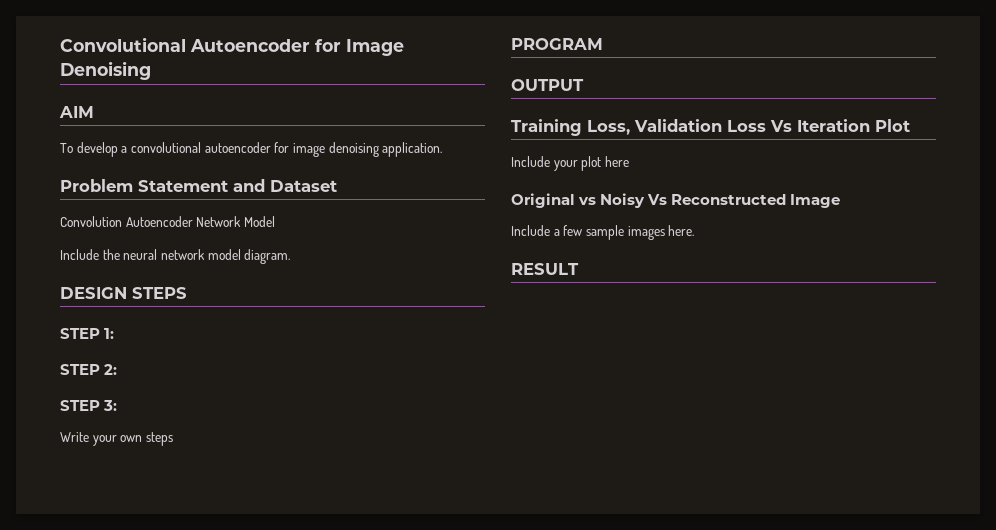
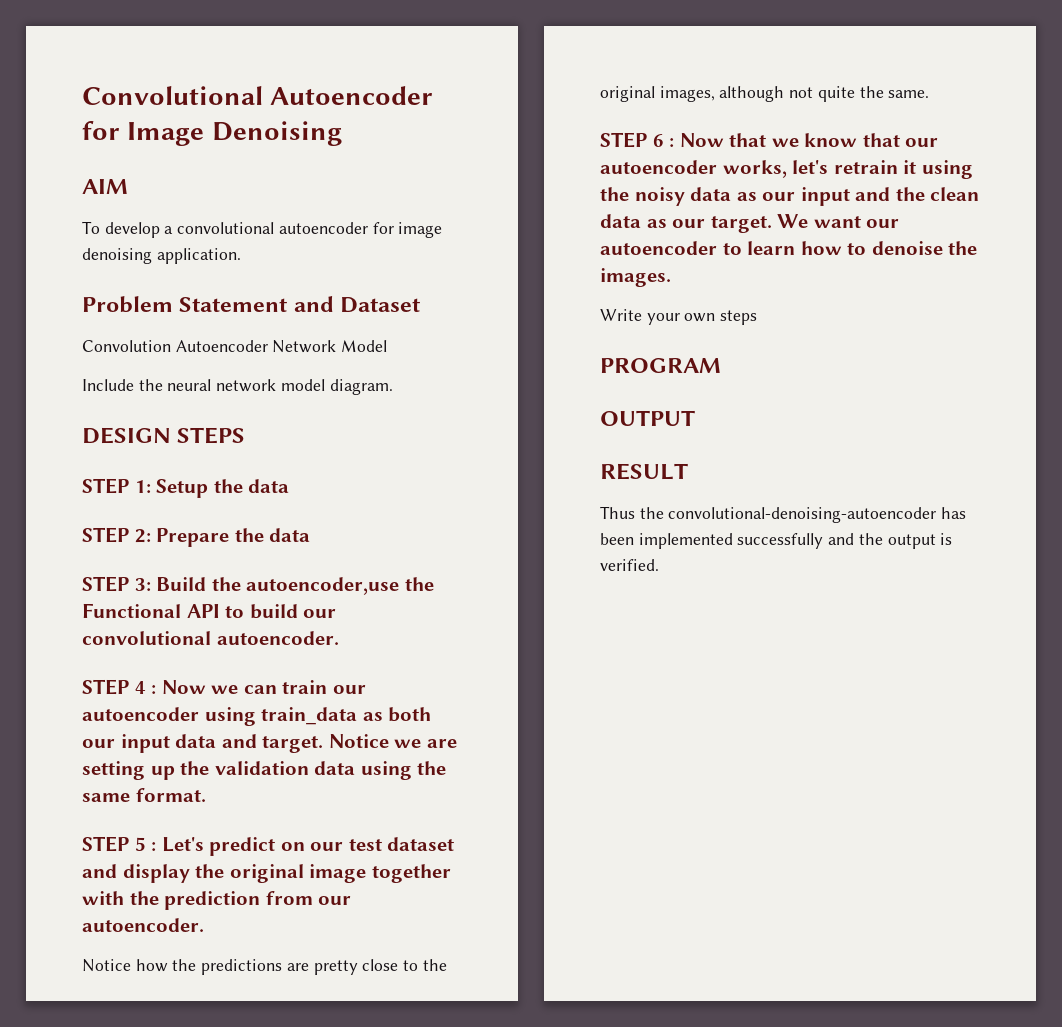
- STEP 1:
+ STEP 1: Setup the data
- STEP 2:
+ STEP 2: Prepare the data
- STEP 3:
+ STEP 3: Build the autoencoder,use the Functional API to build our convolutional autoencoder.
+ STEP 4 : Now we can train our autoencoder using train_data as both our input data and target. Notice we are setting up the validation data using the same format.
+ STEP 5 : Let's predict on our test dataset and display the original image together with the prediction from our autoencoder.
+ Notice how the predictions are pretty close to the original images, although not quite the same.
+ STEP 6 : Now that we know that our autoencoder works, let's retrain it using the noisy data as our input and the clean data as our target. We want our autoencoder to learn how to denoise the images.
- Training Loss, Validation Loss Vs Iteration Plot
- Include your plot here
- Original vs Noisy Vs Reconstructed Image
- Include a few sample images here.
  RESULT
+ Thus the convolutional-denoising-autoencoder has been implemented successfully and the output is verified.

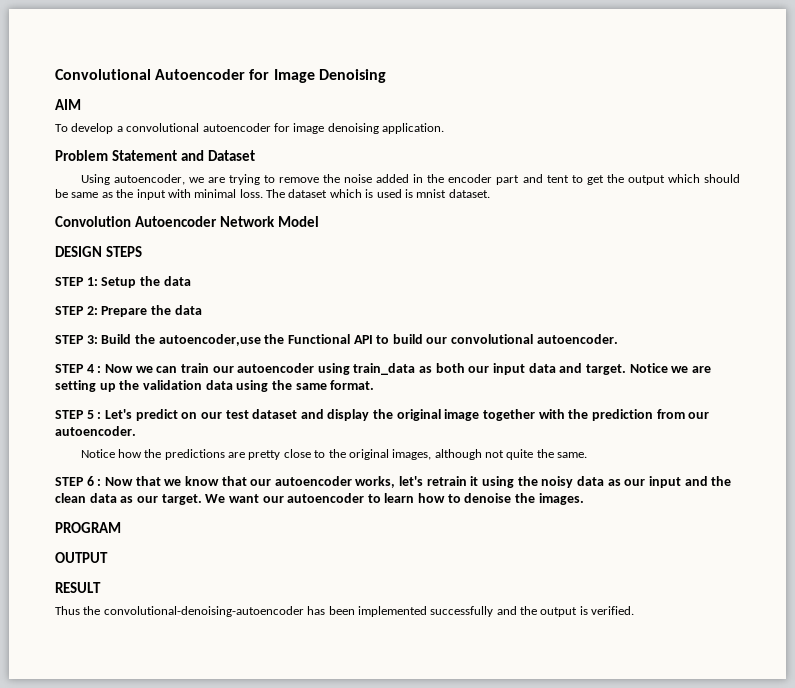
+ Using autoencoder, we are trying to remove the noise added in the encoder part and tent to get the output which should be same as the input with minimal loss. The dataset which is used is mnist dataset.
  Convolution Autoencoder Network Model
- Include the neural network model diagram.
- Write your own steps

